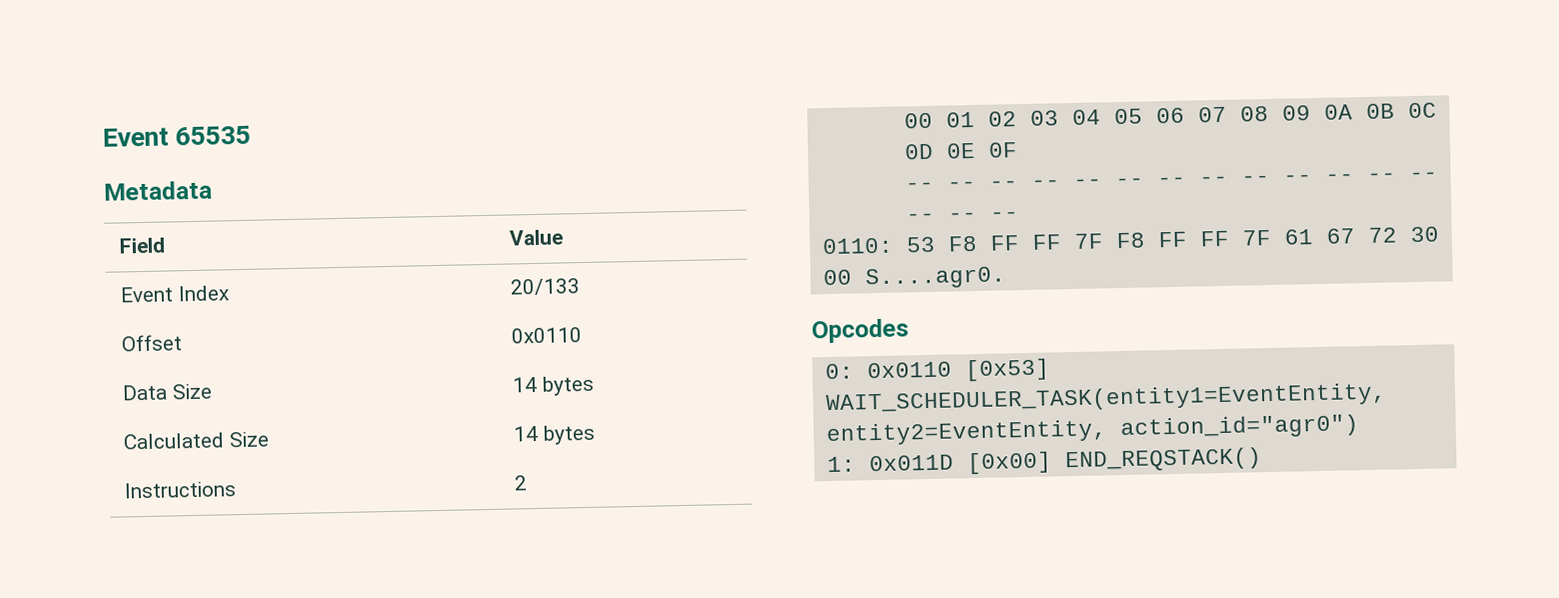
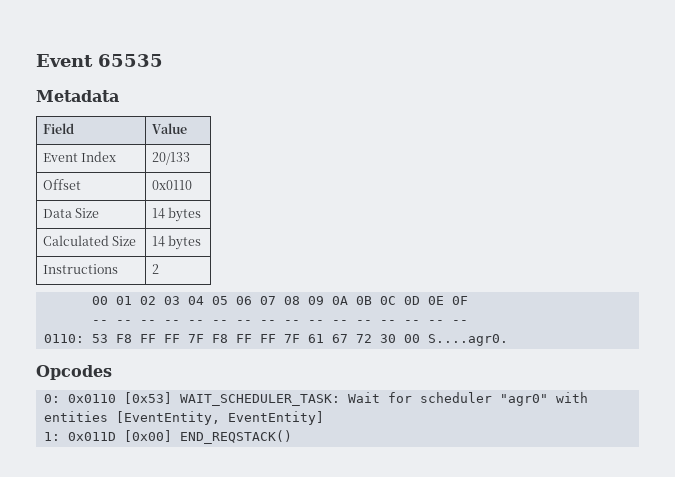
- 0: 0x0110 [0x53] WAIT_SCHEDULER_TASK(entity1=EventEntity, entity2=EventEntity, action_id="agr0")
+ 0: 0x0110 [0x53] WAIT_SCHEDULER_TASK: Wait for scheduler "agr0" with entities [EventEntity, EventEntity]

